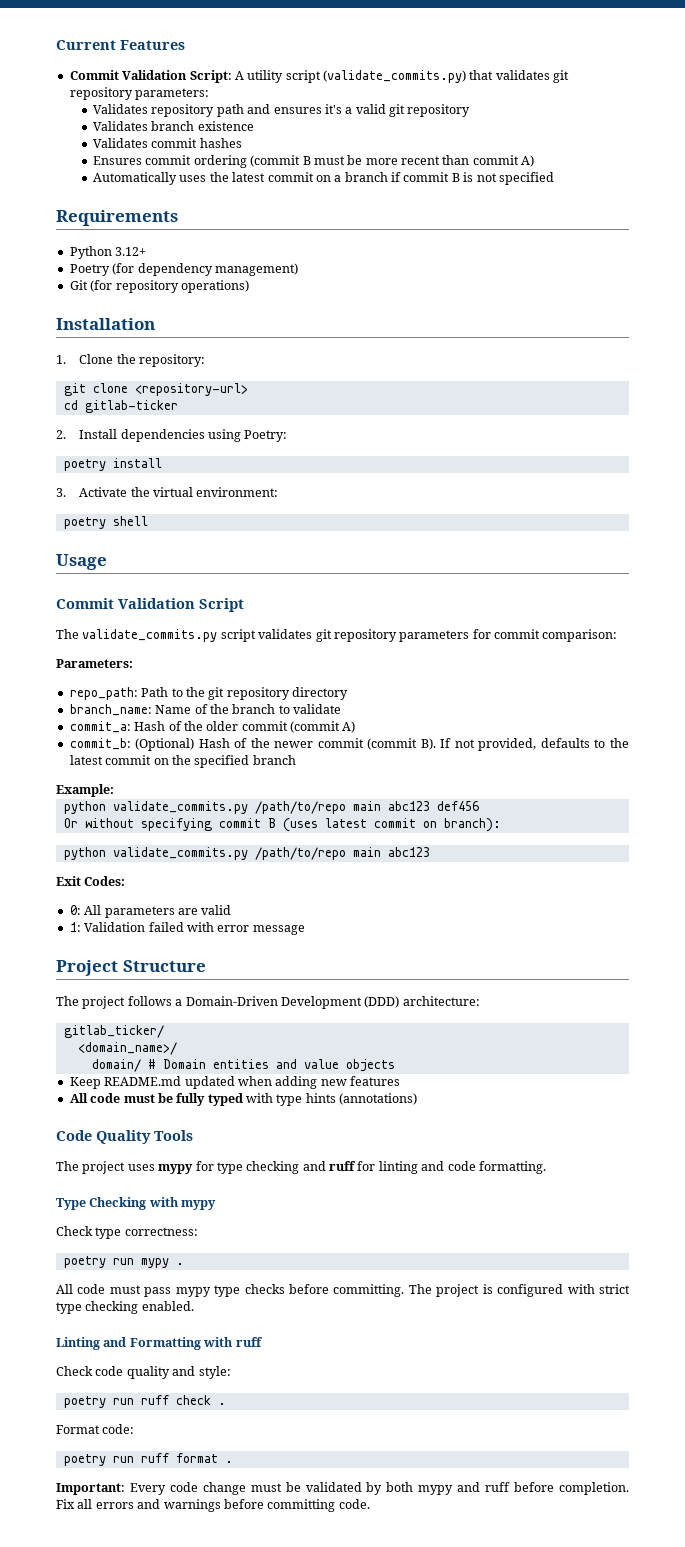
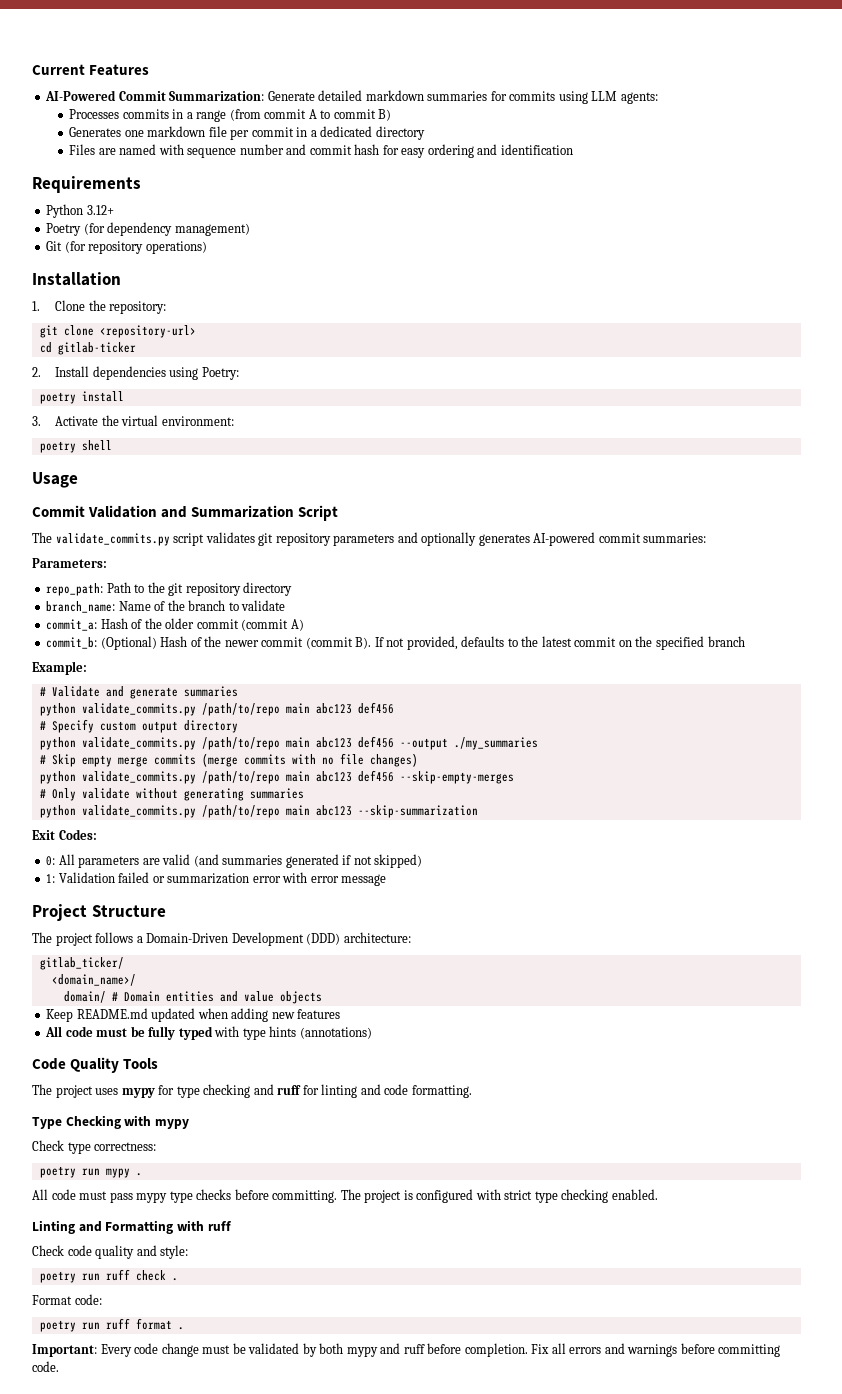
- Commit Validation Script: A utility script (validate_commits.py) that validates git repository parameters:
- Validates repository path and ensures it's a valid git repository
- Validates branch existence
- Validates commit hashes
- Ensures commit ordering (commit B must be more recent than commit A)
- Automatically uses the latest commit on a branch if commit B is not specified
+ AI-Powered Commit Summarization: Generate detailed markdown summaries for commits using LLM agents:
+ Processes commits in a range (from commit A to commit B)
+ Generates one markdown file per commit in a dedicated directory
+ Files are named with sequence number and commit hash for easy ordering and identification
- Commit Validation Script
+ Commit Validation and Summarization Script
- The validate_commits.py script validates git repository parameters for commit comparison:
+ The validate_commits.py script validates git repository parameters and optionally generates AI-powered commit summaries:
+ # Validate and generate summaries
- Or without specifying commit B (uses latest commit on branch):
- python validate_commits.py /path/to/repo main abc123
+ # Specify custom output directory
+ python validate_commits.py /path/to/repo main abc123 def456 --output ./my_summaries
+ # Skip empty merge commits (merge commits with no file changes)
+ python validate_commits.py /path/to/repo main abc123 def456 --skip-empty-merges
+ # Only validate without generating summaries
+ python validate_commits.py /path/to/repo main abc123 --skip-summarization
- 0: All parameters are valid
+ 0: All parameters are valid (and summaries generated if not skipped)
- 1: Validation failed with error message
+ 1: Validation failed or summarization error with error message

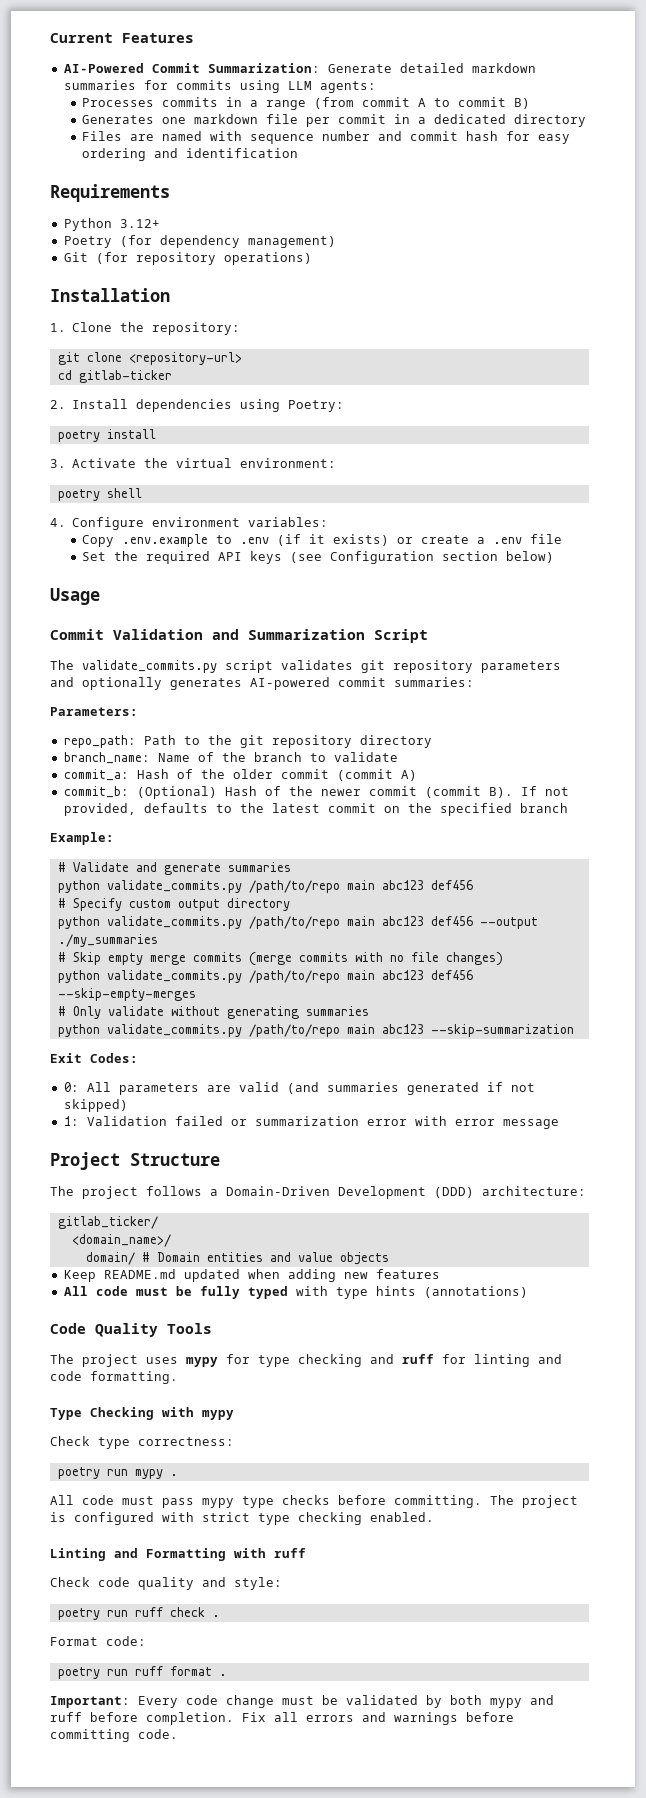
+ 4. Configure environment variables:
+ Copy .env.example to .env (if it exists) or create a .env file
+ Set the required API keys (see Configuration section below)

